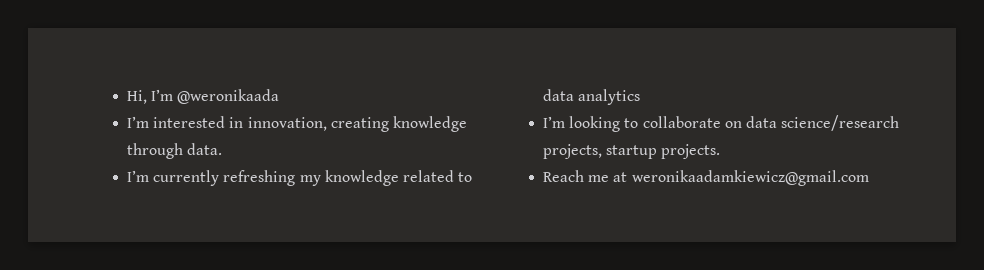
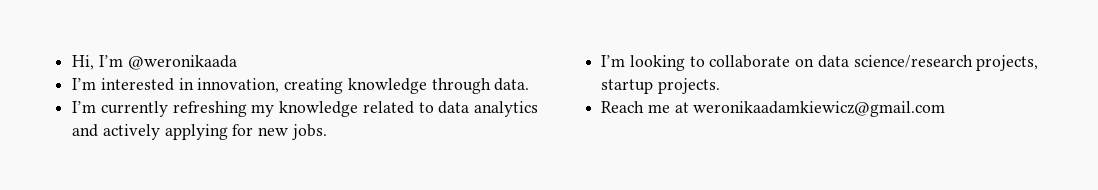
- I’m currently refreshing my knowledge related to data analytics
+ I’m currently refreshing my knowledge related to data analytics and actively applying for new jobs.

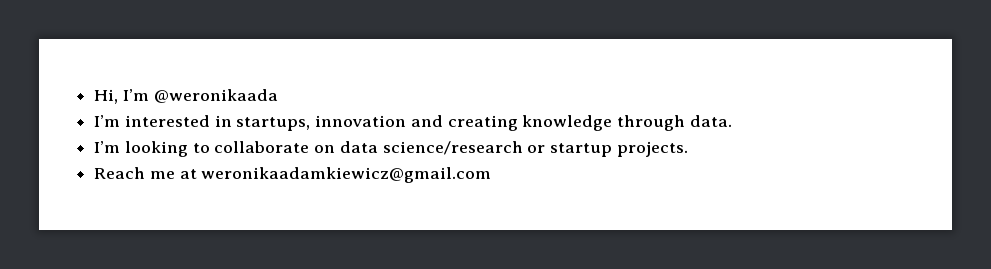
- I’m interested in innovation, creating knowledge through data.
+ I’m interested in startups, innovation and creating knowledge through data.
- I’m currently refreshing my knowledge related to data analytics and actively applying for new jobs.
- I’m looking to collaborate on data science/research projects, startup projects.
+ I’m looking to collaborate on data science/research or startup projects.

